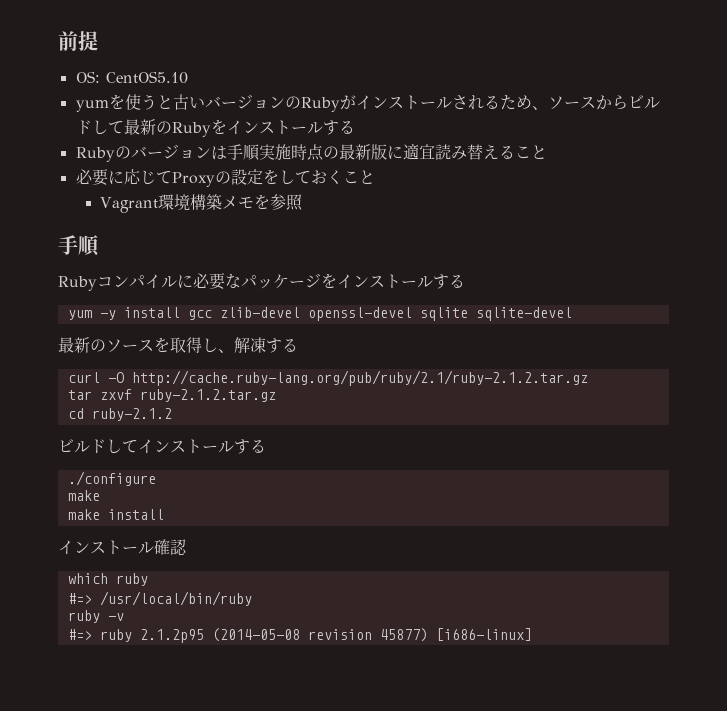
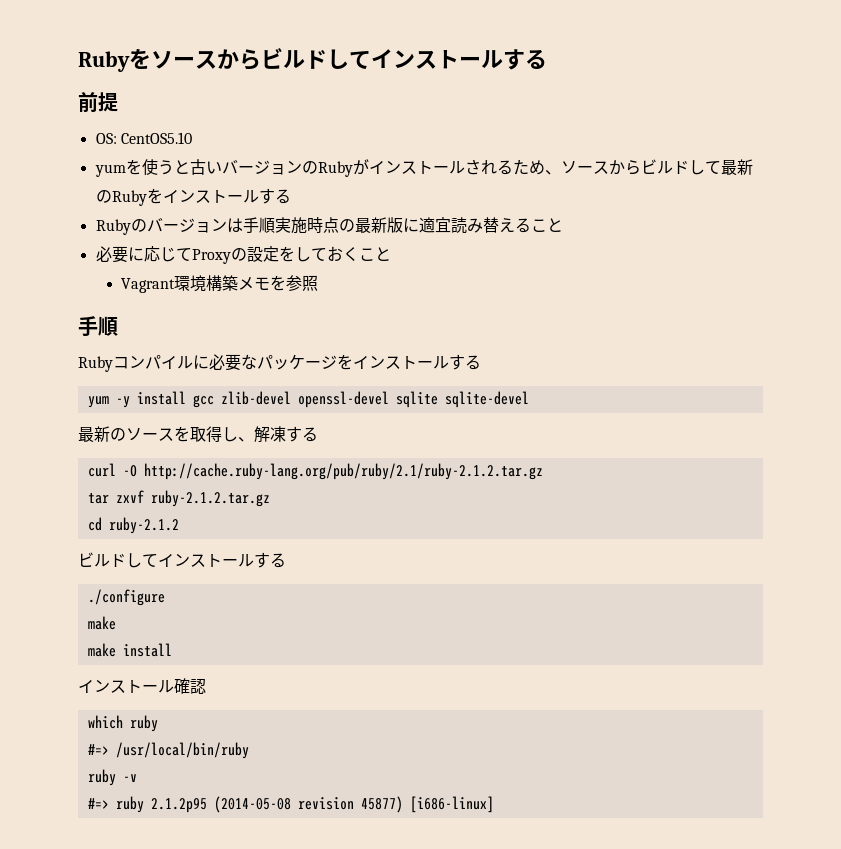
+ Rubyをソースからビルドしてインストールする

